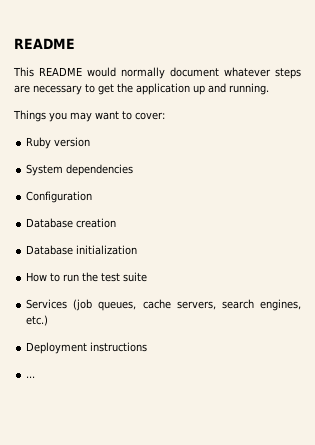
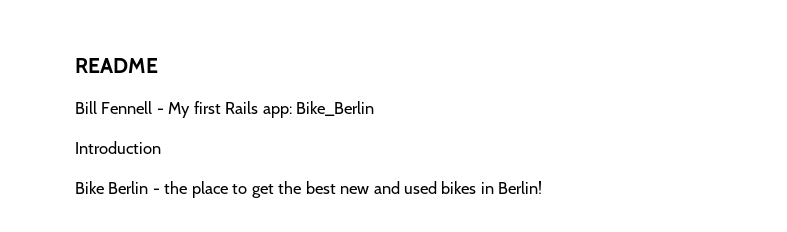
- This README would normally document whatever steps are necessary to get the application up and running.
- Things you may want to cover:
- Ruby version
- System dependencies
- Configuration
- Database creation
- Database initialization
- How to run the test suite
- Services (job queues, cache servers, search engines, etc.)
- Deployment instructions
- ...
+ Bill Fennell - My first Rails app: Bike_Berlin
+ Introduction
+ Bike Berlin - the place to get the best new and used bikes in Berlin!

